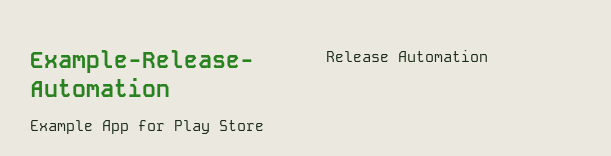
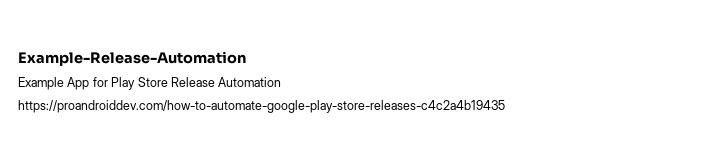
+ https://proandroiddev.com/how-to-automate-google-play-store-releases-c4c2a4b19435

